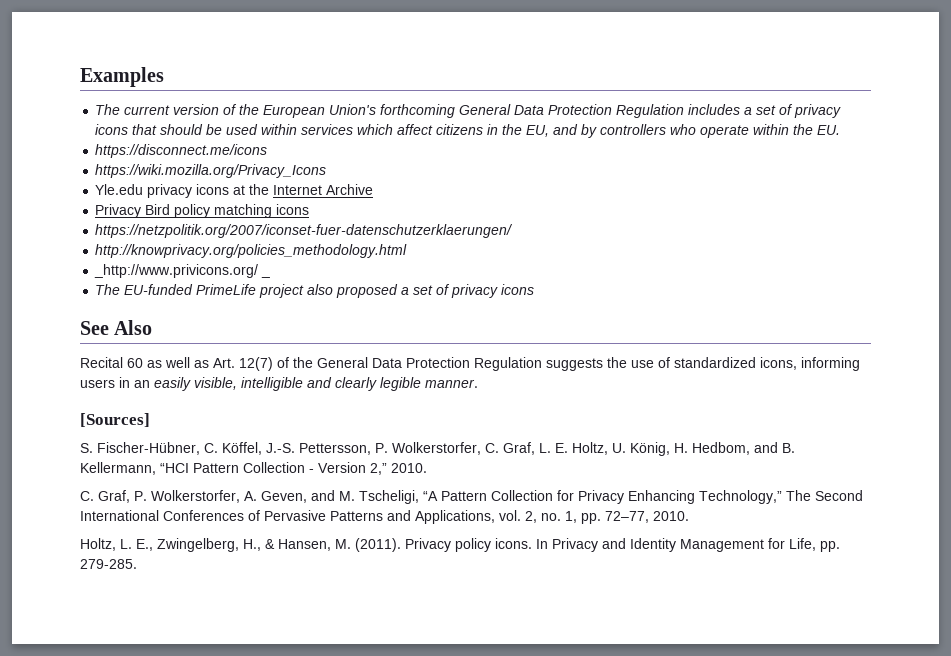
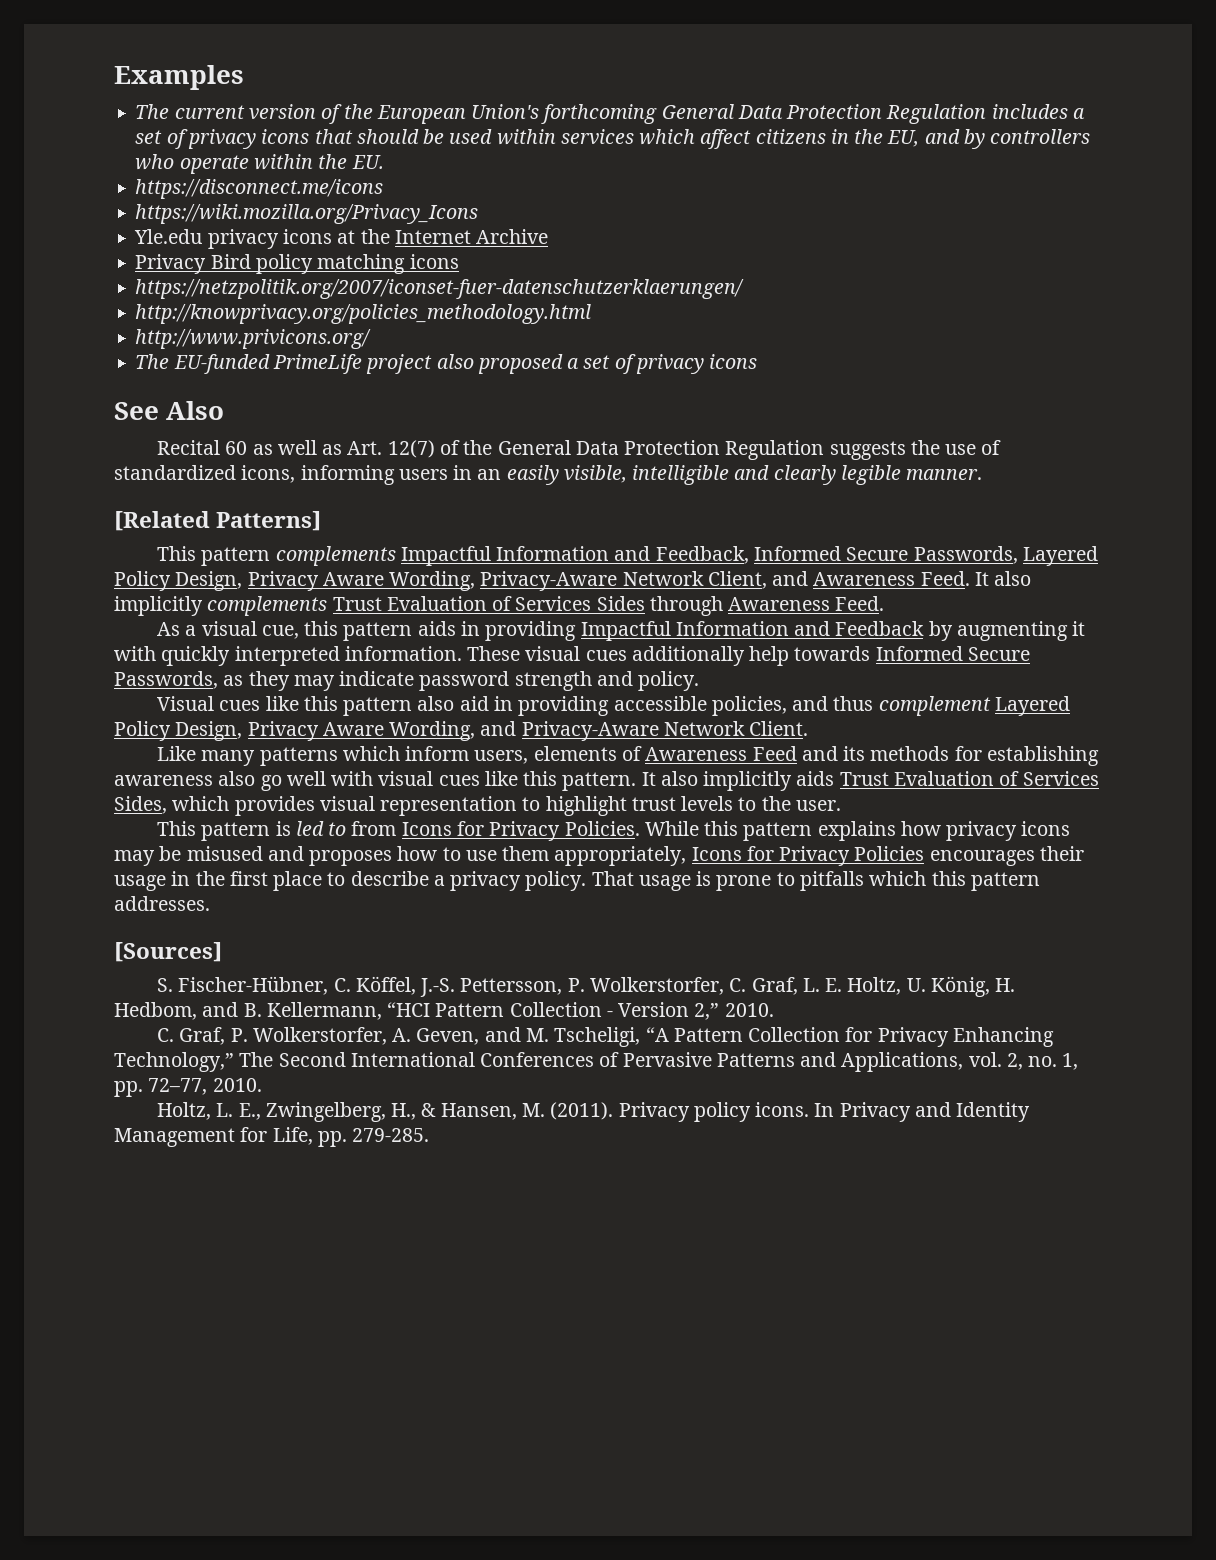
- _http://www.privicons.org/ _
+ http://www.privicons.org/
+ [Related Patterns]
+ This pattern complements Impactful Information and Feedback, Informed Secure Passwords, Layered Policy Design, Privacy Aware Wording, Privacy-Aware Network Client, and Awareness Feed. It also implicitly complements Trust Evaluation of Services Sides through Awareness Feed.
+ As a visual cue, this pattern aids in providing Impactful Information and Feedback by augmenting it with quickly interpreted information. These visual cues additionally help towards Informed Secure Passwords, as they may indicate password strength and policy.
+ Visual cues like this pattern also aid in providing accessible policies, and thus complement Layered Policy Design, Privacy Aware Wording, and Privacy-Aware Network Client.
+ Like many patterns which inform users, elements of Awareness Feed and its methods for establishing awareness also go well with visual cues like this pattern. It also implicitly aids Trust Evaluation of Services Sides, which provides visual representation to highlight trust levels to the user.
+ This pattern is led to from Icons for Privacy Policies. While this pattern explains how privacy icons may be misused and proposes how to use them appropriately, Icons for Privacy Policies encourages their usage in the first place to describe a privacy policy. That usage is prone to pitfalls which this pattern addresses.

